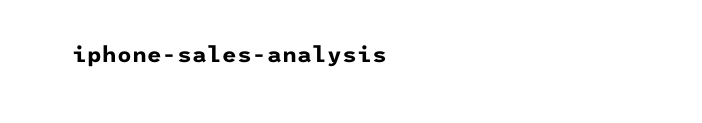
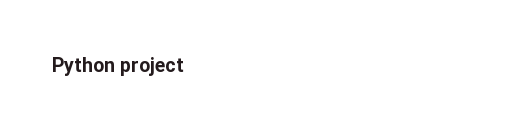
- iphone-sales-analysis
+ Python project

